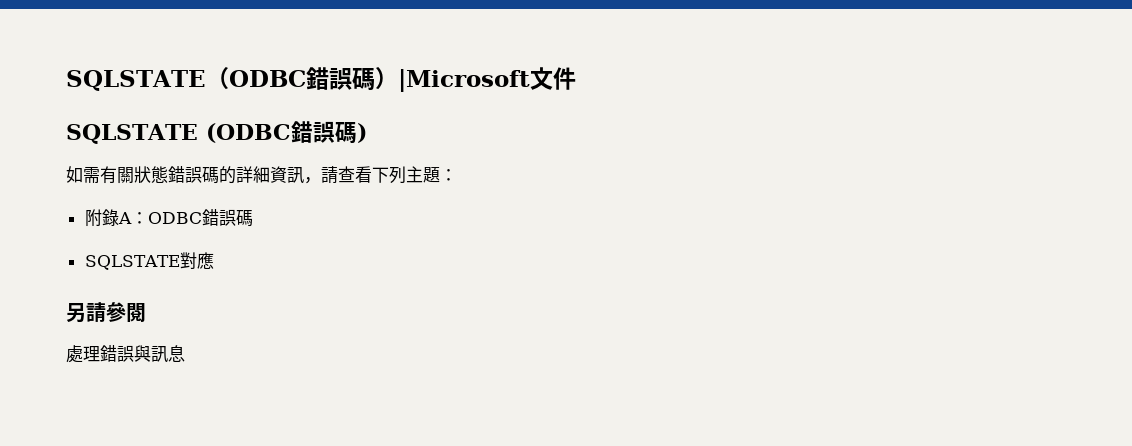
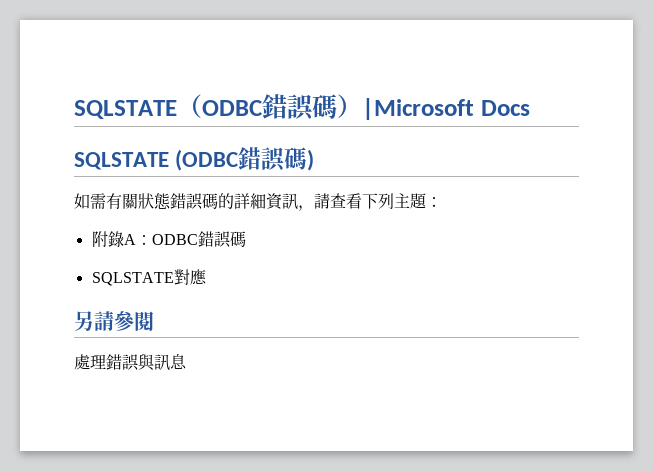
- SQLSTATE（ODBC錯誤碼）|Microsoft文件
+ SQLSTATE（ODBC錯誤碼）|Microsoft Docs

